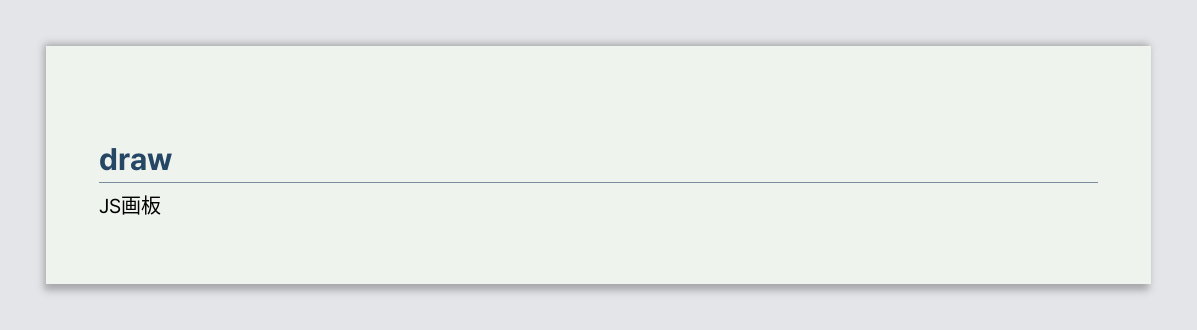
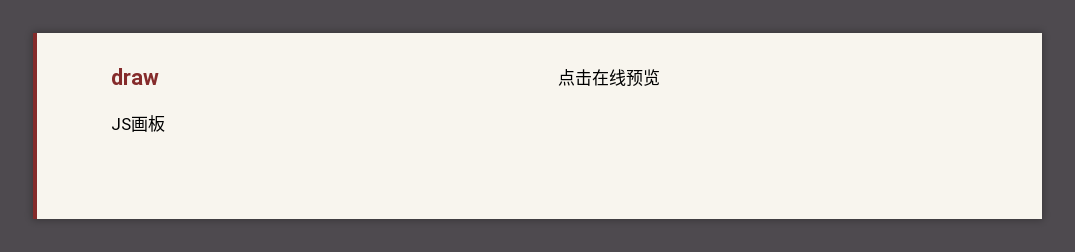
+ 点击在线预览

